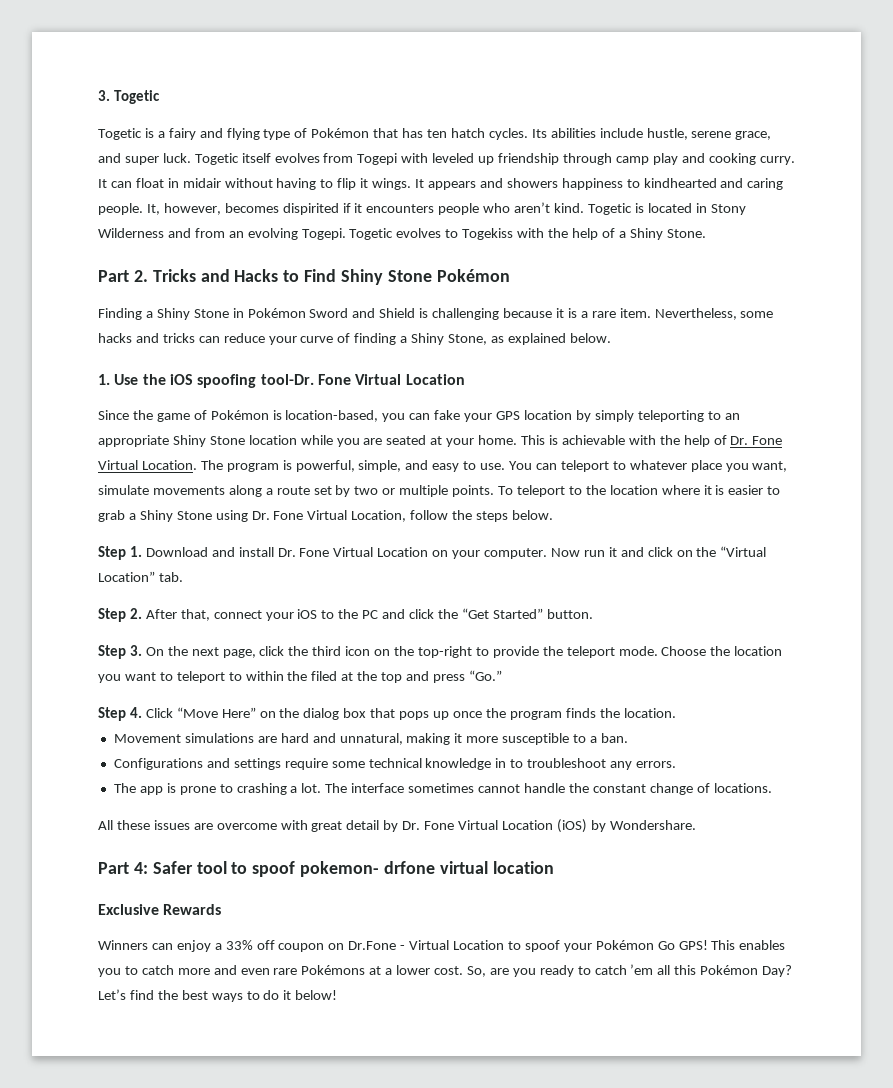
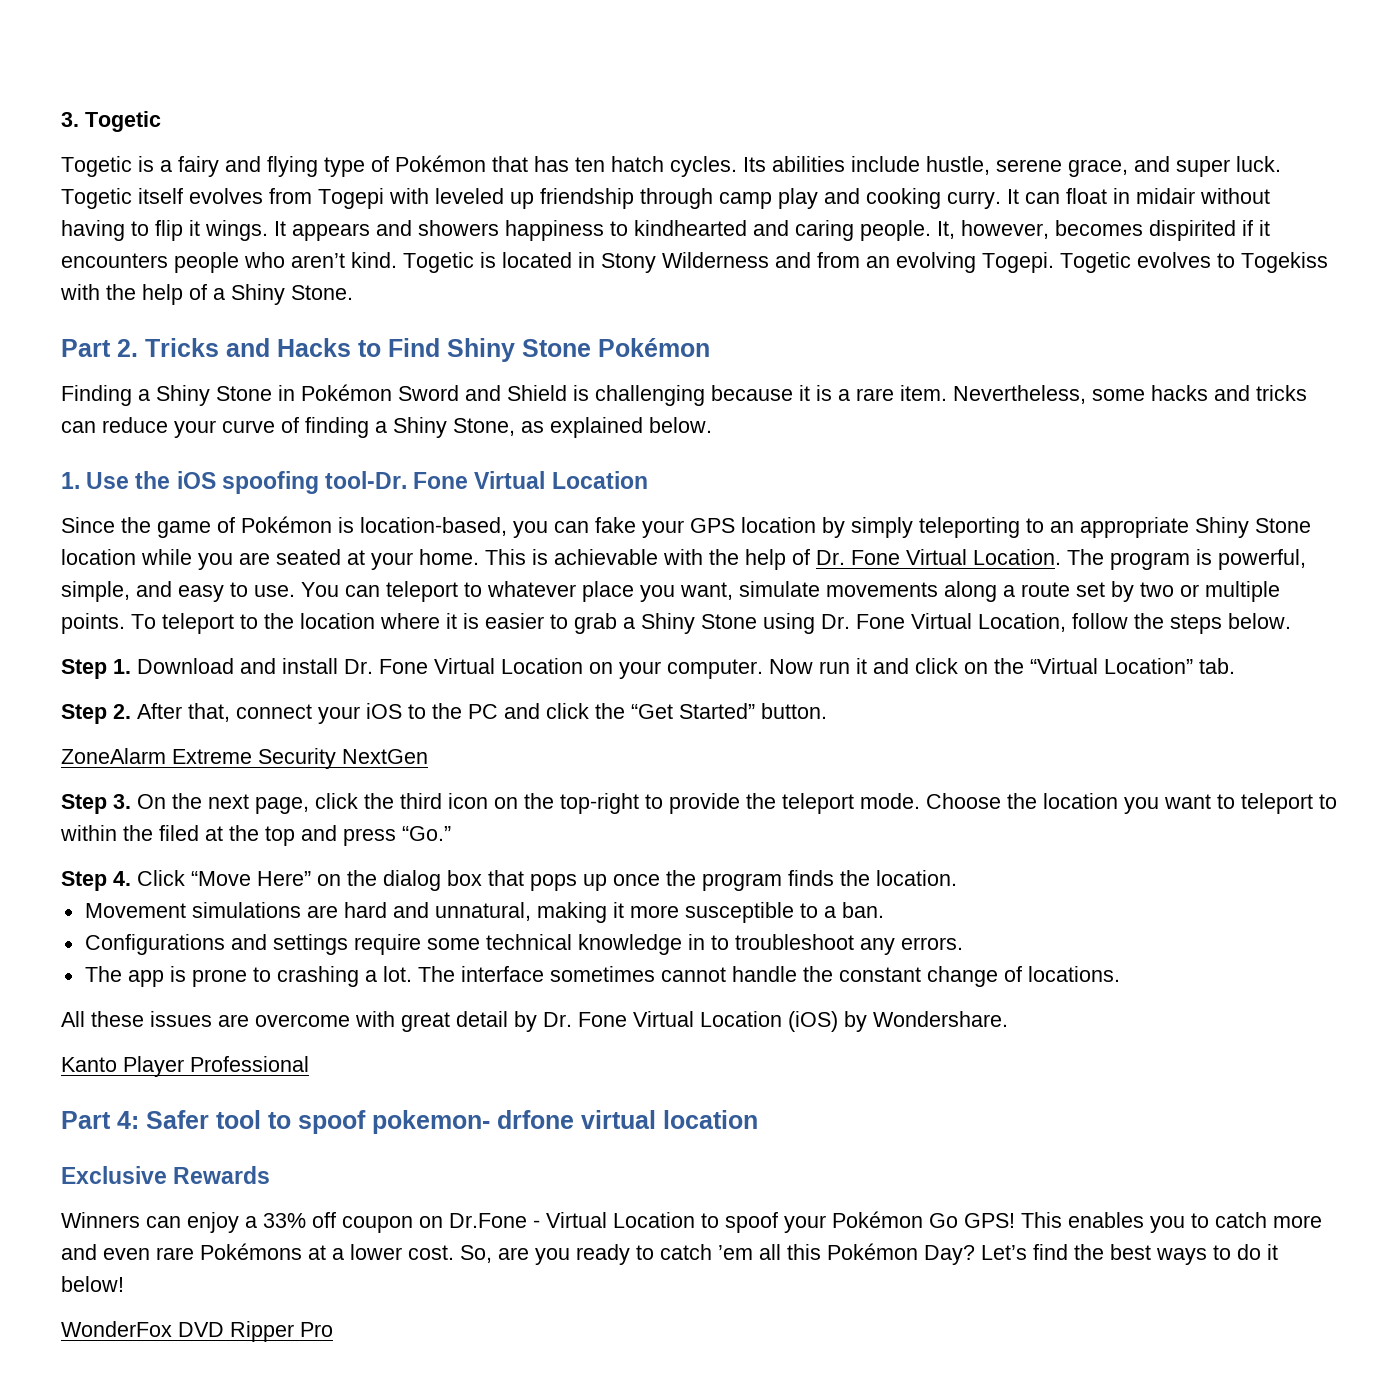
+ ZoneAlarm Extreme Security NextGen
+ Kanto Player Professional
+ WonderFox DVD Ripper Pro

